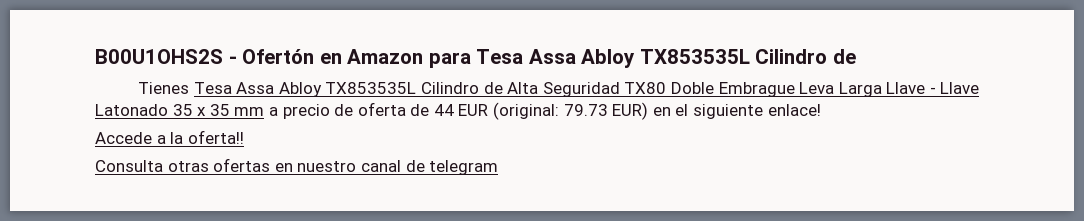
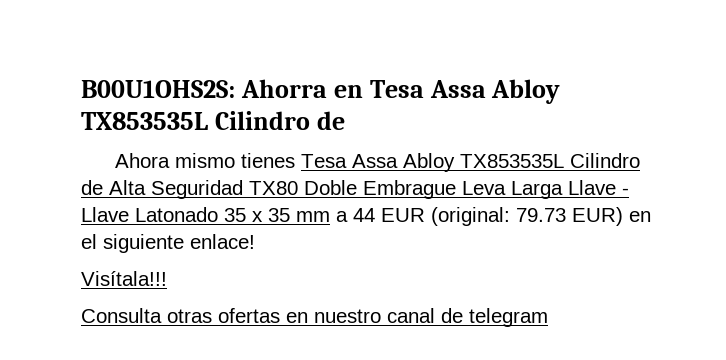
- B00U1OHS2S - Ofertón en Amazon para Tesa Assa Abloy TX853535L Cilindro de
+ B00U1OHS2S: Ahorra en Tesa Assa Abloy TX853535L Cilindro de
- Tienes Tesa Assa Abloy TX853535L Cilindro de Alta Seguridad TX80 Doble Embrague Leva Larga Llave - Llave Latonado 35 x 35 mm a precio de oferta de 44 EUR (original: 79.73 EUR) en el siguiente enlace!
+ Ahora mismo tienes Tesa Assa Abloy TX853535L Cilindro de Alta Seguridad TX80 Doble Embrague Leva Larga Llave - Llave Latonado 35 x 35 mm a 44 EUR (original: 79.73 EUR) en el siguiente enlace!
- Accede a la oferta!!
+ Visítala!!!

